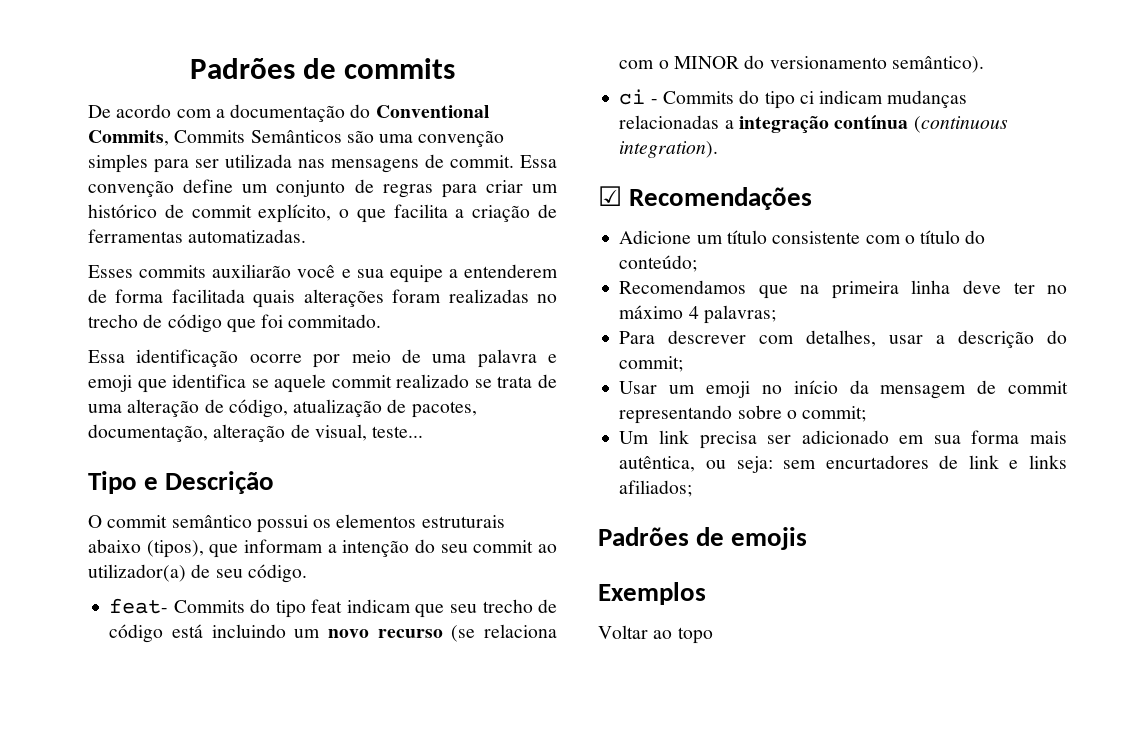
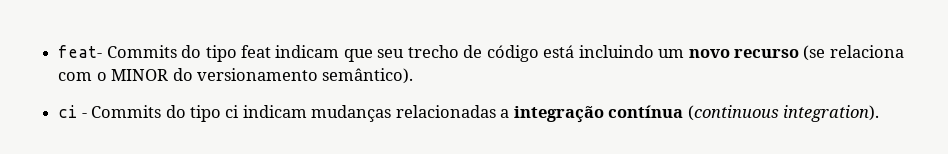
- Padrões de commits
- De acordo com a documentação do Conventional Commits, Commits Semânticos são uma convenção simples para ser utilizada nas mensagens de commit. Essa convenção define um conjunto de regras para criar um histórico de commit explícito, o que facilita a criação de ferramentas automatizadas.
- Esses commits auxiliarão você e sua equipe a entenderem de forma facilitada quais alterações foram realizadas no trecho de código que foi commitado.
- Essa identificação ocorre por meio de uma palavra e emoji que identifica se aquele commit realizado se trata de uma alteração de código, atualização de pacotes, documentação, alteração de visual, teste...
- Tipo e Descrição
- O commit semântico possui os elementos estruturais abaixo (tipos), que informam a intenção do seu commit ao utilizador(a) de seu código.
- ☑ Recomendações
- Adicione um título consistente com o título do conteúdo;
- Recomendamos que na primeira linha deve ter no máximo 4 palavras;
- Para descrever com detalhes, usar a descrição do commit;
- Usar um emoji no início da mensagem de commit representando sobre o commit;
- Um link precisa ser adicionado em sua forma mais autêntica, ou seja: sem encurtadores de link e links afiliados;
- Padrões de emojis
- Exemplos
- Voltar ao topo

